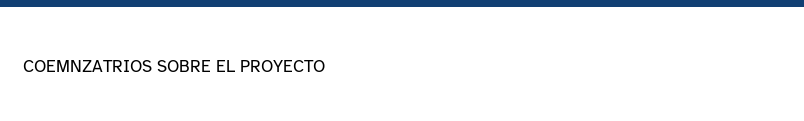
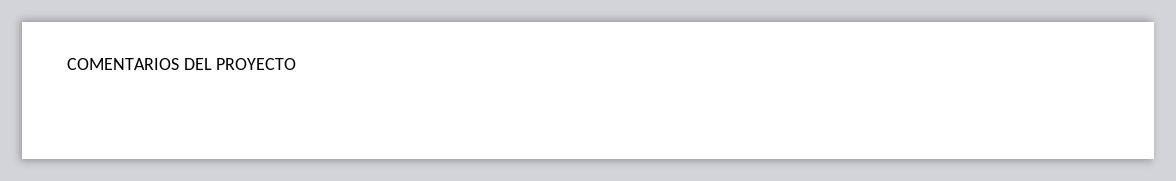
- COEMNZATRIOS SOBRE EL PROYECTO
+ COMENTARIOS DEL PROYECTO

